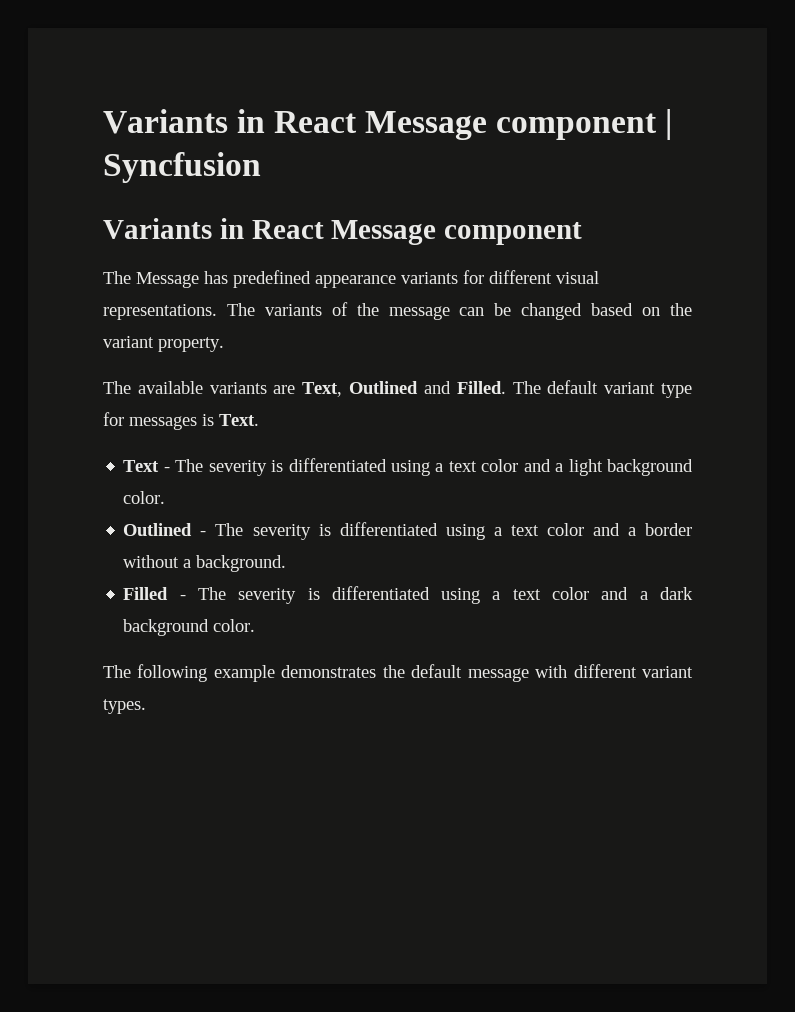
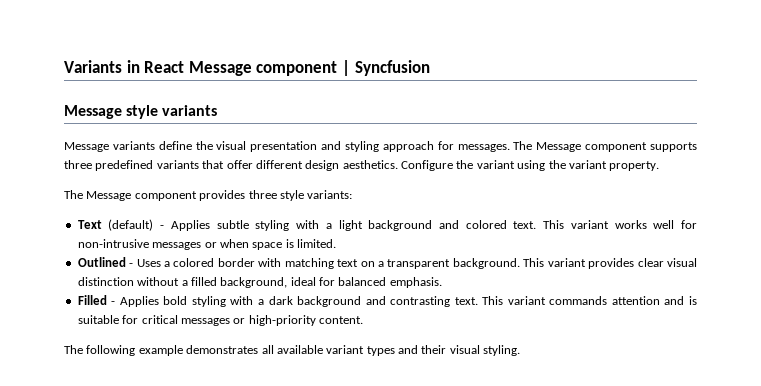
  Variants in React Message component | Syncfusion
- Variants in React Message component
- The Message has predefined appearance variants for different visual representations. The variants of the message can be changed based on the variant property.
- The available variants are Text, Outlined and Filled. The default variant type for messages is Text.
- Text - The severity is differentiated using a text color and a light background color.
- Outlined - The severity is differentiated using a text color and a border without a background.
- Filled - The severity is differentiated using a text color and a dark background color.
- The following example demonstrates the default message with different variant types.
+ Message style variants
+ Message variants define the visual presentation and styling approach for messages. The Message component supports three predefined variants that offer different design aesthetics. Configure the variant using the variant property.
+ The Message component provides three style variants:
+ Text (default) - Applies subtle styling with a light background and colored text. This variant works well for non-intrusive messages or when space is limited.
+ Outlined - Uses a colored border with matching text on a transparent background. This variant provides clear visual distinction without a filled background, ideal for balanced emphasis.
+ Filled - Applies bold styling with a dark background and contrasting text. This variant commands attention and is suitable for critical messages or high-priority content.
+ The following example demonstrates all available variant types and their visual styling.

